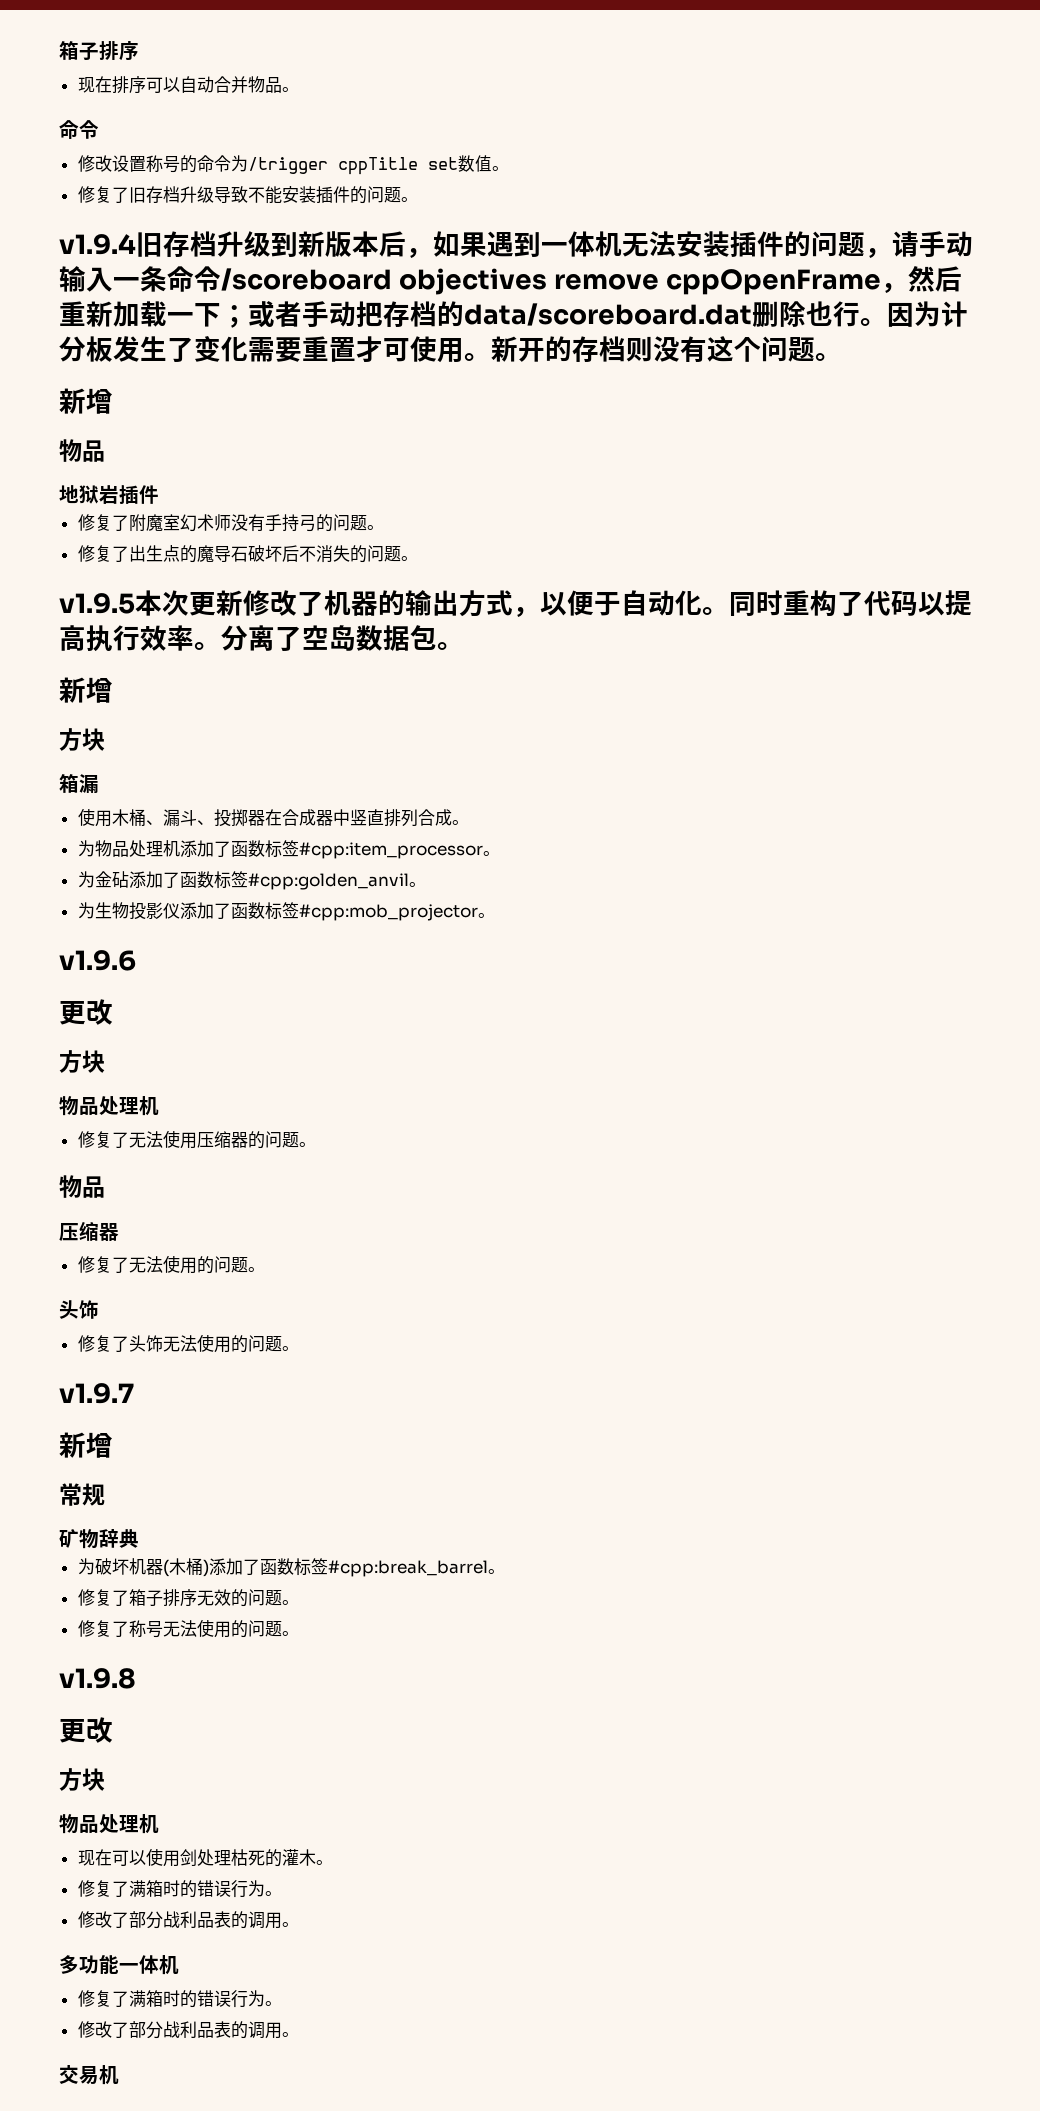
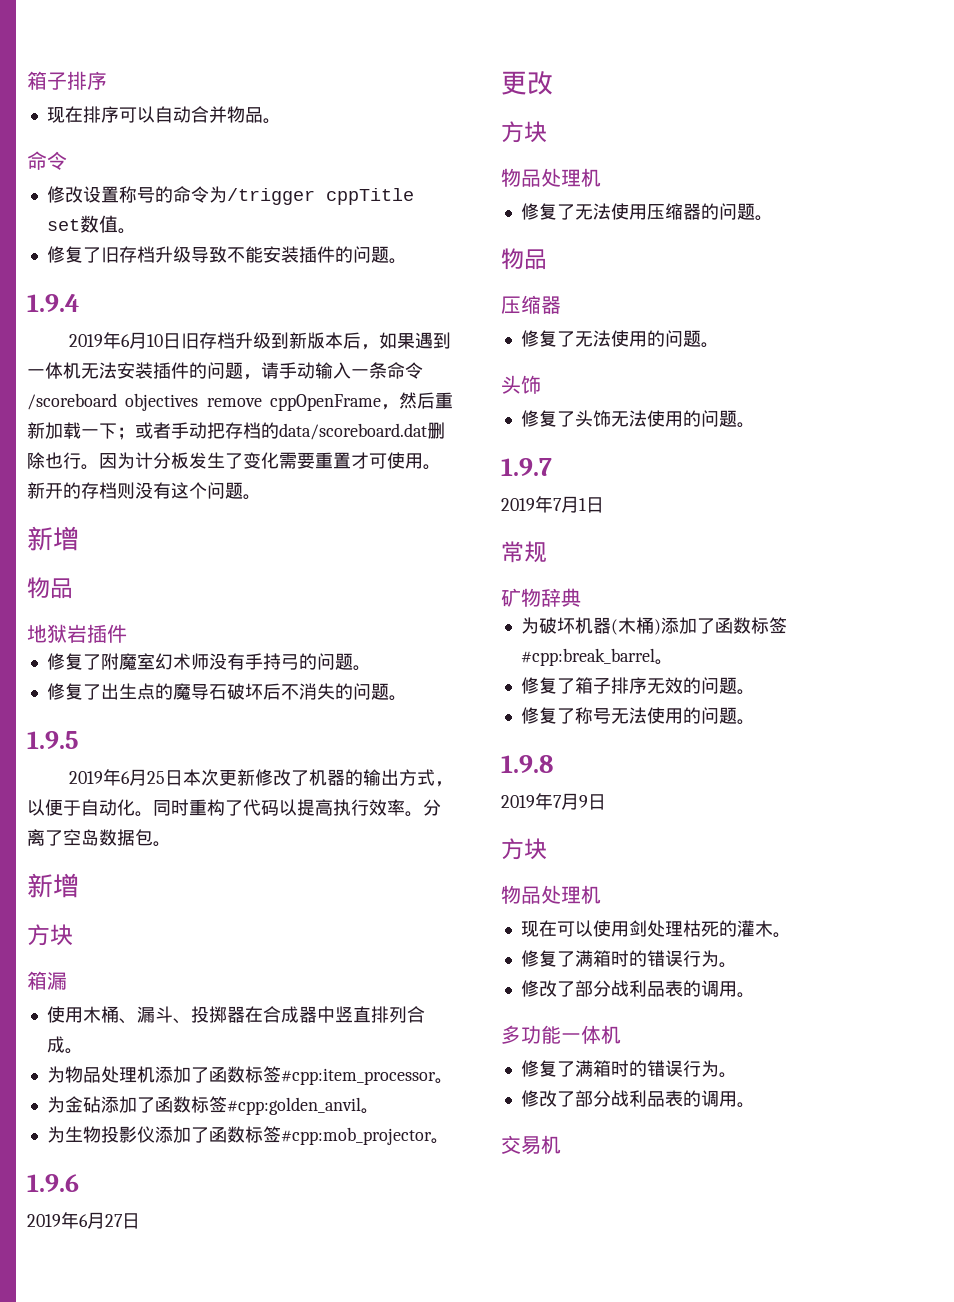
- v1.9.4旧存档升级到新版本后，如果遇到一体机无法安装插件的问题，请手动输入一条命令/scoreboard objectives remove cppOpenFrame，然后重新加载一下；或者手动把存档的data/scoreboard.dat删除也行。
+ 1.9.4
+ 2019年6月10日旧存档升级到新版本后，如果遇到一体机无法安装插件的问题，请手动输入一条命令/scoreboard objectives remove cppOpenFrame，然后重新加载一下；或者手动把存档的data/scoreboard.dat删除也行。
- v1.9.5本次更新修改了机器的输出方式，以便于自动化。
+ 1.9.5
+ 2019年6月25日本次更新修改了机器的输出方式，以便于自动化。
- v1.9.6
+ 1.9.6
+ 2019年6月27日
- v1.9.7
- 新增
+ 1.9.7
+ 2019年7月1日
- v1.9.8
- 更改
+ 1.9.8
+ 2019年7月9日

